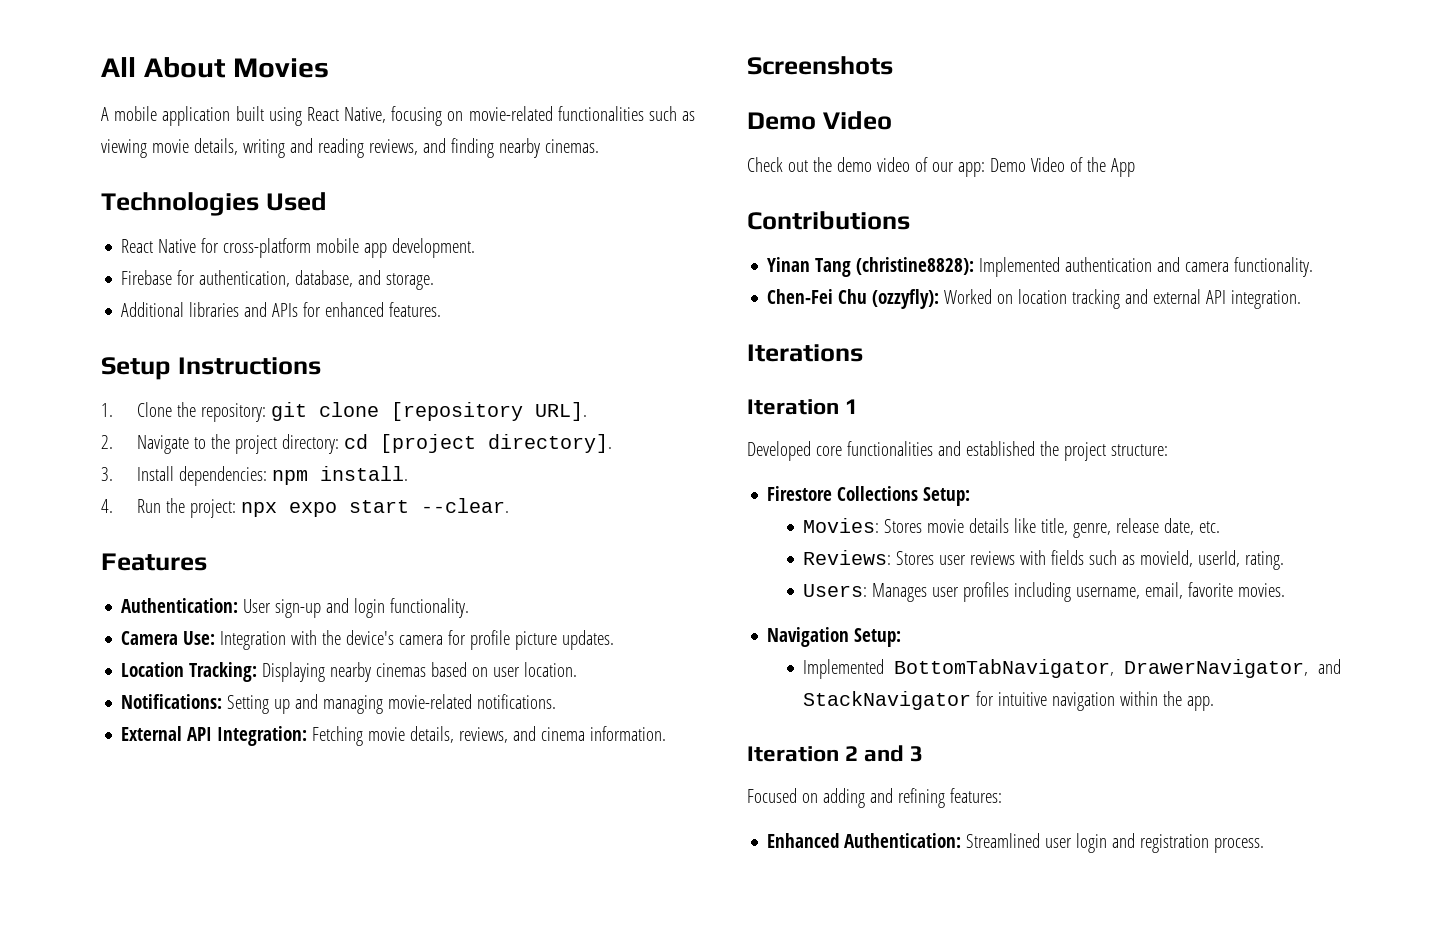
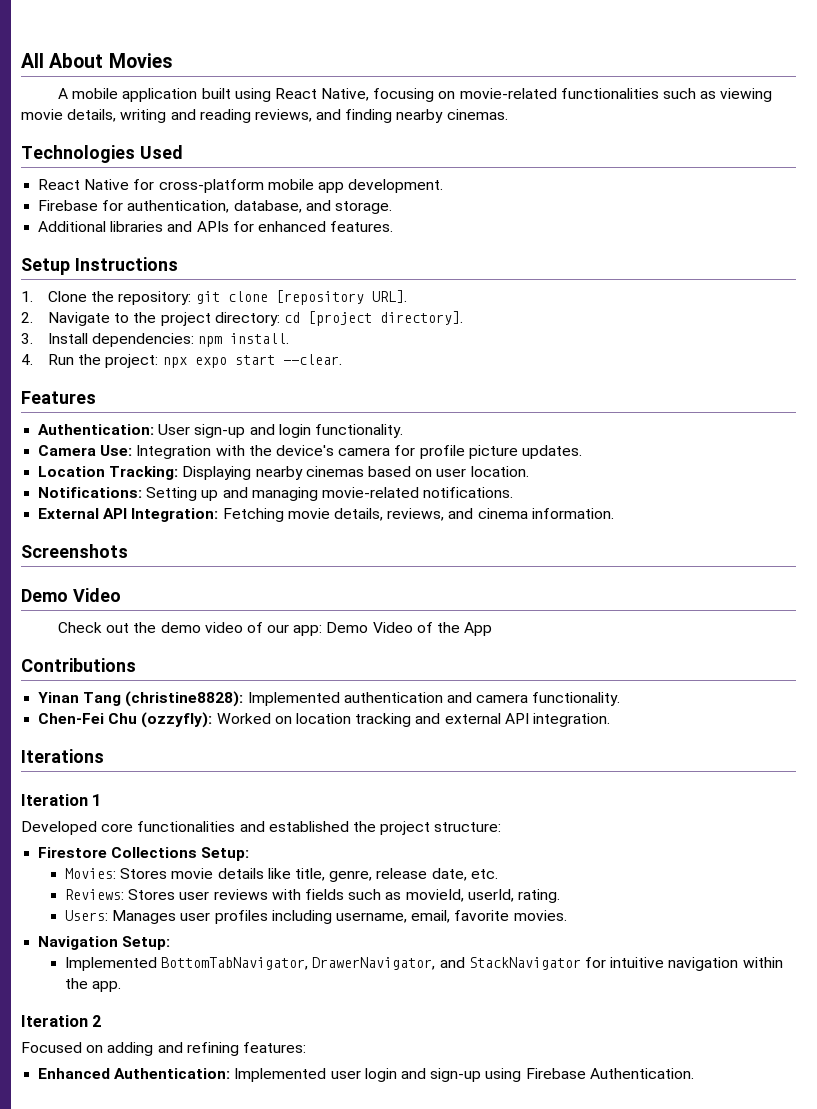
- Iteration 2 and 3
+ Iteration 2
- Enhanced Authentication: Streamlined user login and registration process.
+ Enhanced Authentication: Implemented user login and sign-up using Firebase Authentication.

